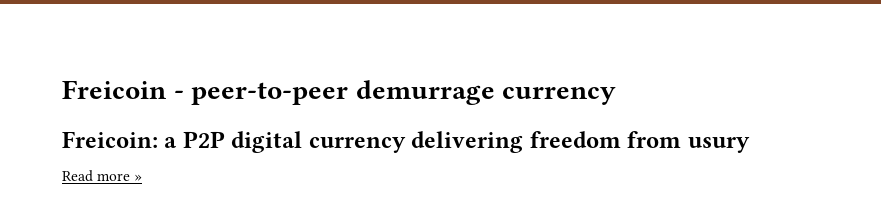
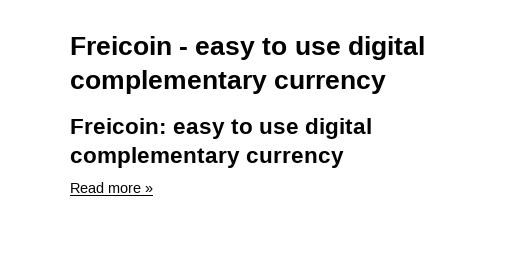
- Freicoin - peer-to-peer demurrage currency
- Freicoin: a P2P digital currency delivering freedom from usury
+ Freicoin - easy to use digital complementary currency
+ Freicoin: easy to use digital complementary currency

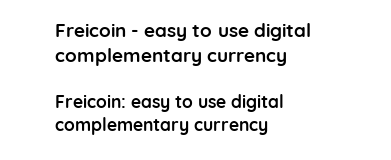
- Read more »

